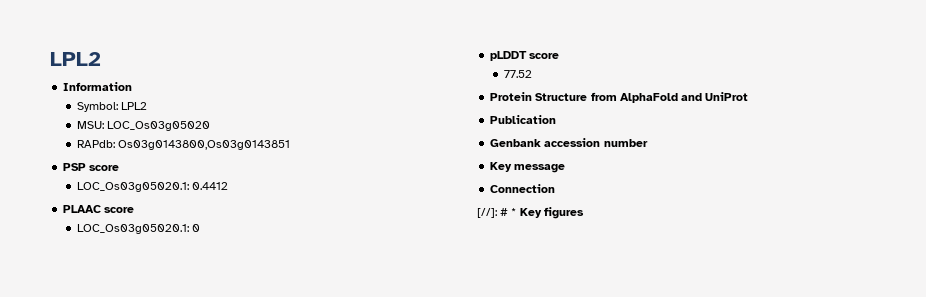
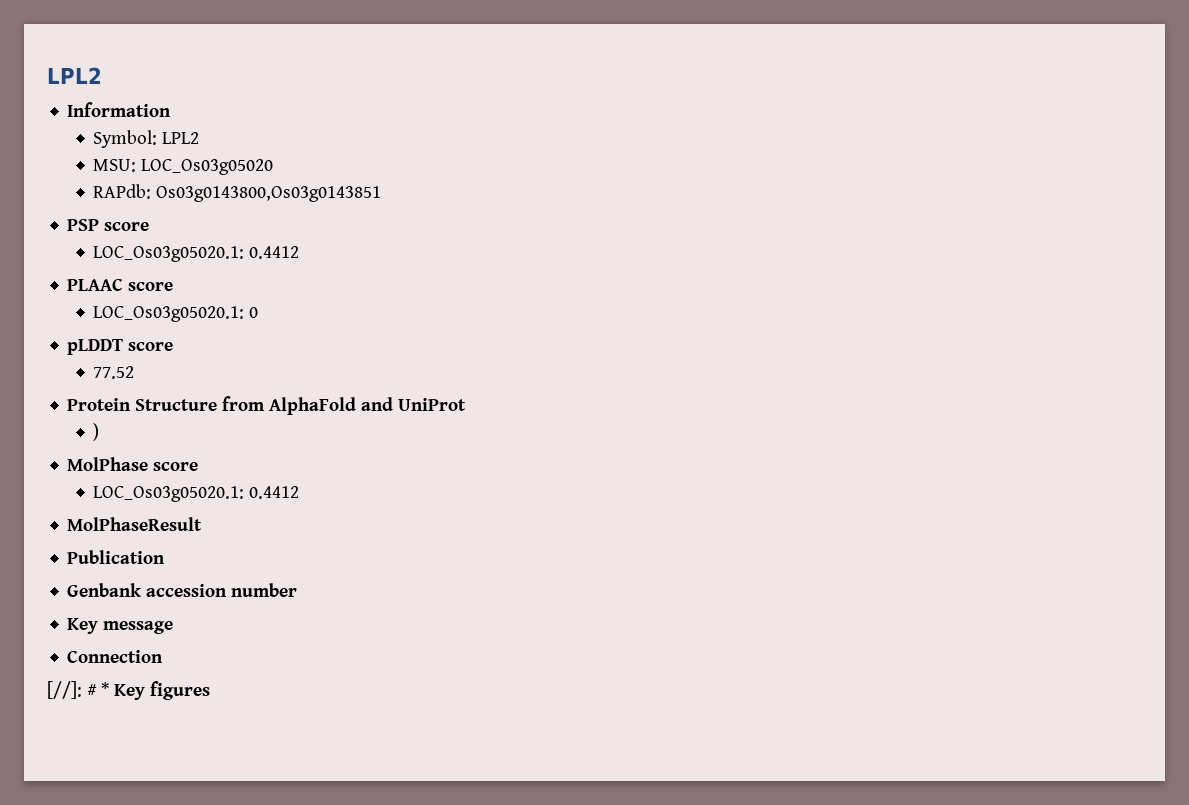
+ )
+ MolPhase score
+ LOC_Os03g05020.1: 0.4412
+ MolPhaseResult

